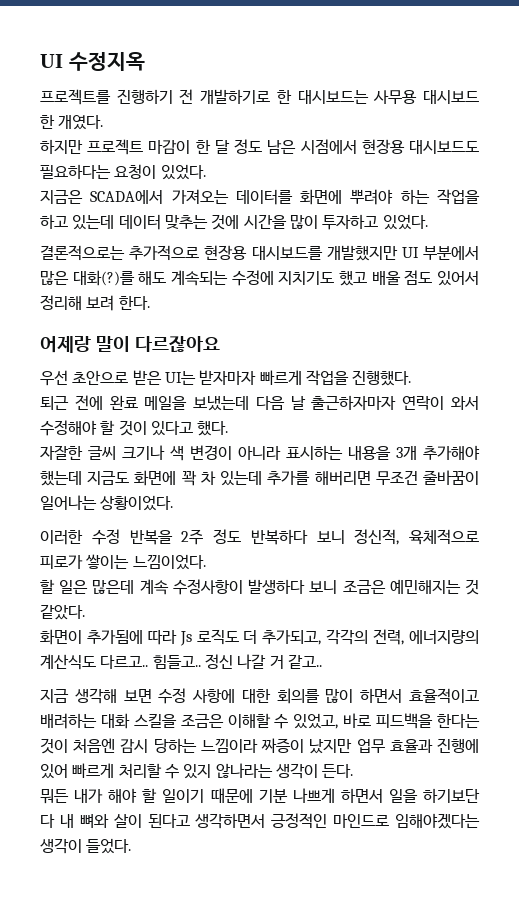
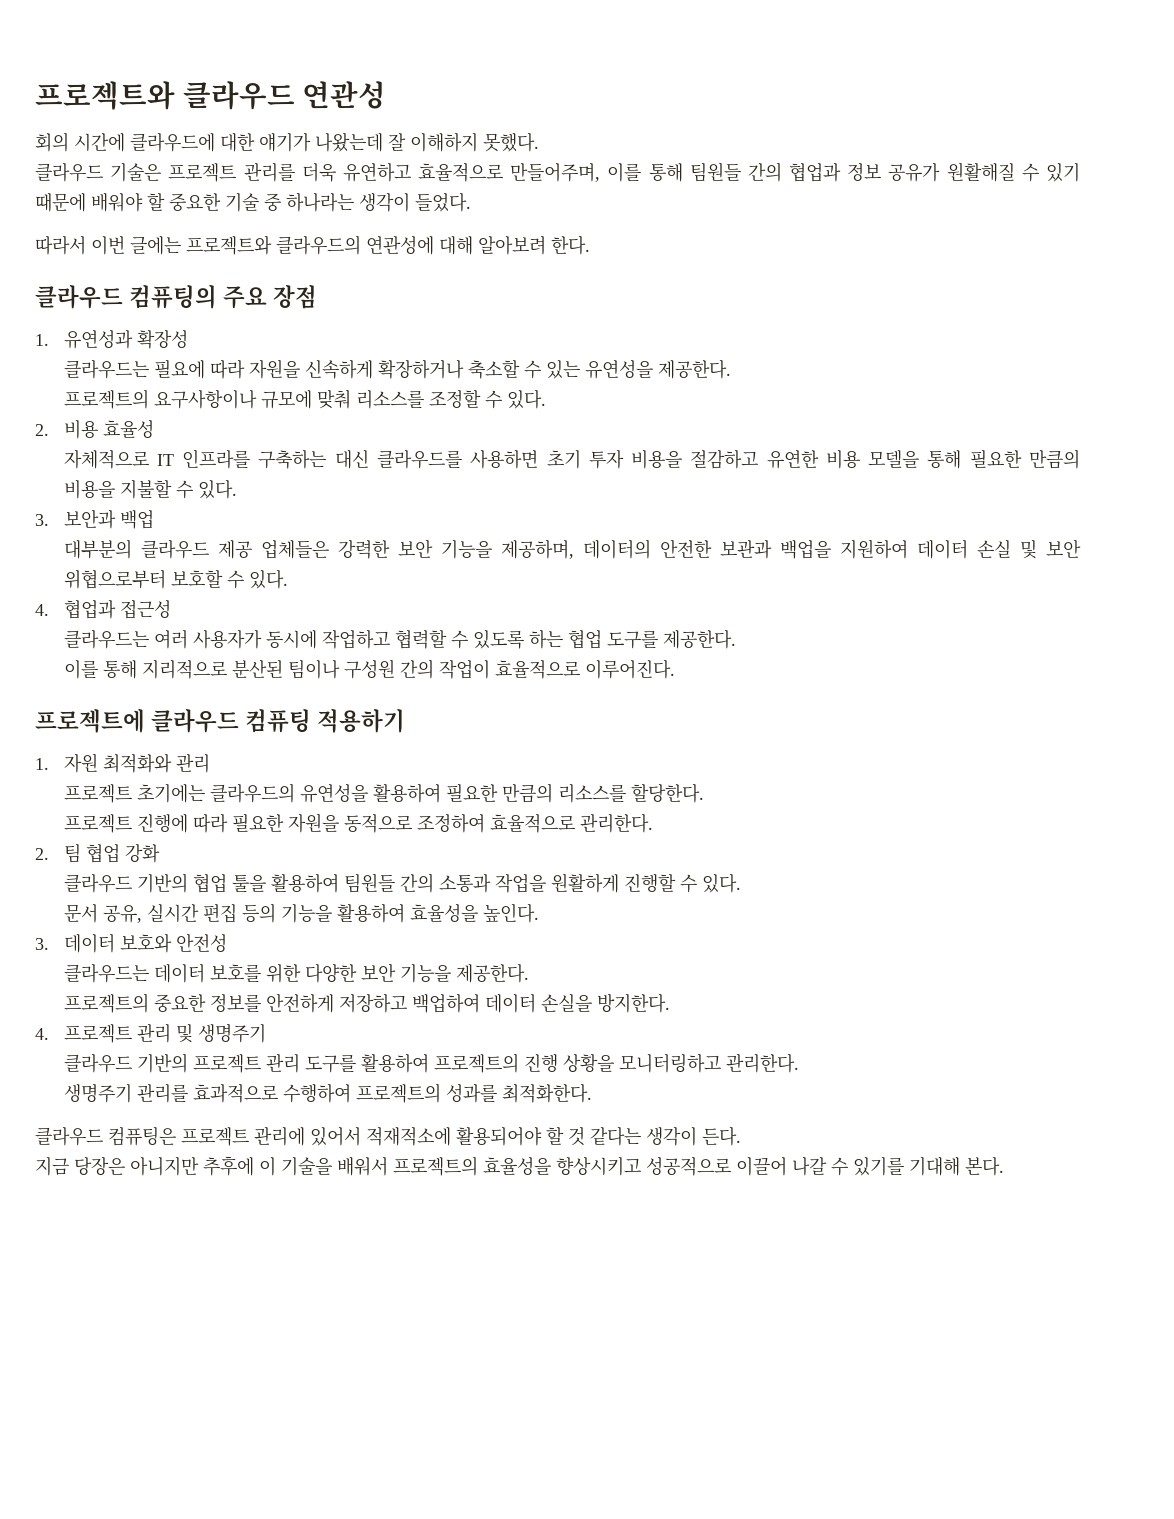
- UI 수정지옥
- 프로젝트를 진행하기 전 개발하기로 한 대시보드는 사무용 대시보드 한 개였다.
- 하지만 프로젝트 마감이 한 달 정도 남은 시점에서 현장용 대시보드도 필요하다는 요청이 있었다.
- 지금은 SCADA에서 가져오는 데이터를 화면에 뿌려야 하는 작업을 하고 있는데 데이터 맞추는 것에 시간을 많이 투자하고 있었다.
- 결론적으로는 추가적으로 현장용 대시보드를 개발했지만 UI 부분에서 많은 대화(?)를 해도 계속되는 수정에 지치기도 했고 배울 점도 있어서 정리해 보려 한다.
- 어제랑 말이 다르잖아요
- 우선 초안으로 받은 UI는 받자마자 빠르게 작업을 진행했다.
- 퇴근 전에 완료 메일을 보냈는데 다음 날 출근하자마자 연락이 와서 수정해야 할 것이 있다고 했다.
- 자잘한 글씨 크기나 색 변경이 아니라 표시하는 내용을 3개 추가해야 했는데 지금도 화면에 꽉 차 있는데 추가를 해버리면 무조건 줄바꿈이 일어나는 상황이었다.
- 이러한 수정 반복을 2주 정도 반복하다 보니 정신적, 육체적으로 피로가 쌓이는 느낌이었다.
- 할 일은 많은데 계속 수정사항이 발생하다 보니 조금은 예민해지는 것 같았다.
- 화면이 추가됨에 따라 Js 로직도 더 추가되고, 각각의 전력, 에너지량의 계산식도 다르고.. 힘들고.. 정신 나갈 거 같고..
- 지금 생각해 보면 수정 사항에 대한 회의를 많이 하면서 효율적이고 배려하는 대화 스킬을 조금은 이해할 수 있었고, 바로 피드백을 한다는 것이 처음엔 감시 당하는 느낌이라 짜증이 났지만 업무 효율과 진행에 있어 빠르게 처리할 수 있지 않나라는 생각이 든다.
- 뭐든 내가 해야 할 일이기 때문에 기분 나쁘게 하면서 일을 하기보단 다 내 뼈와 살이 된다고 생각하면서 긍정적인 마인드로 임해야겠다는 생각이 들었다.
+ 프로젝트와 클라우드 연관성
+ 회의 시간에 클라우드에 대한 얘기가 나왔는데 잘 이해하지 못했다.
+ 클라우드 기술은 프로젝트 관리를 더욱 유연하고 효율적으로 만들어주며, 이를 통해 팀원들 간의 협업과 정보 공유가 원활해질 수 있기 때문에 배워야 할 중요한 기술 중 하나라는 생각이 들었다.
+ 따라서 이번 글에는 프로젝트와 클라우드의 연관성에 대해 알아보려 한다.
+ 클라우드 컴퓨팅의 주요 장점
+ 1. 유연성과 확장성
+ 클라우드는 필요에 따라 자원을 신속하게 확장하거나 축소할 수 있는 유연성을 제공한다.
+ 프로젝트의 요구사항이나 규모에 맞춰 리소스를 조정할 수 있다.
+ 2. 비용 효율성
+ 자체적으로 IT 인프라를 구축하는 대신 클라우드를 사용하면 초기 투자 비용을 절감하고 유연한 비용 모델을 통해 필요한 만큼의 비용을 지불할 수 있다.
+ 3. 보안과 백업
+ 대부분의 클라우드 제공 업체들은 강력한 보안 기능을 제공하며, 데이터의 안전한 보관과 백업을 지원하여 데이터 손실 및 보안 위협으로부터 보호할 수 있다.
+ 4. 협업과 접근성
+ 클라우드는 여러 사용자가 동시에 작업하고 협력할 수 있도록 하는 협업 도구를 제공한다.
+ 이를 통해 지리적으로 분산된 팀이나 구성원 간의 작업이 효율적으로 이루어진다.
+ 프로젝트에 클라우드 컴퓨팅 적용하기
+ 1. 자원 최적화와 관리
+ 프로젝트 초기에는 클라우드의 유연성을 활용하여 필요한 만큼의 리소스를 할당한다.
+ 프로젝트 진행에 따라 필요한 자원을 동적으로 조정하여 효율적으로 관리한다.
+ 2. 팀 협업 강화
+ 클라우드 기반의 협업 툴을 활용하여 팀원들 간의 소통과 작업을 원활하게 진행할 수 있다.
+ 문서 공유, 실시간 편집 등의 기능을 활용하여 효율성을 높인다.
+ 3. 데이터 보호와 안전성
+ 클라우드는 데이터 보호를 위한 다양한 보안 기능을 제공한다.
+ 프로젝트의 중요한 정보를 안전하게 저장하고 백업하여 데이터 손실을 방지한다.
+ 4. 프로젝트 관리 및 생명주기
+ 클라우드 기반의 프로젝트 관리 도구를 활용하여 프로젝트의 진행 상황을 모니터링하고 관리한다.
+ 생명주기 관리를 효과적으로 수행하여 프로젝트의 성과를 최적화한다.
+ 클라우드 컴퓨팅은 프로젝트 관리에 있어서 적재적소에 활용되어야 할 것 같다는 생각이 든다.
+ 지금 당장은 아니지만 추후에 이 기술을 배워서 프로젝트의 효율성을 향상시키고 성공적으로 이끌어 나갈 수 있기를 기대해 본다.

